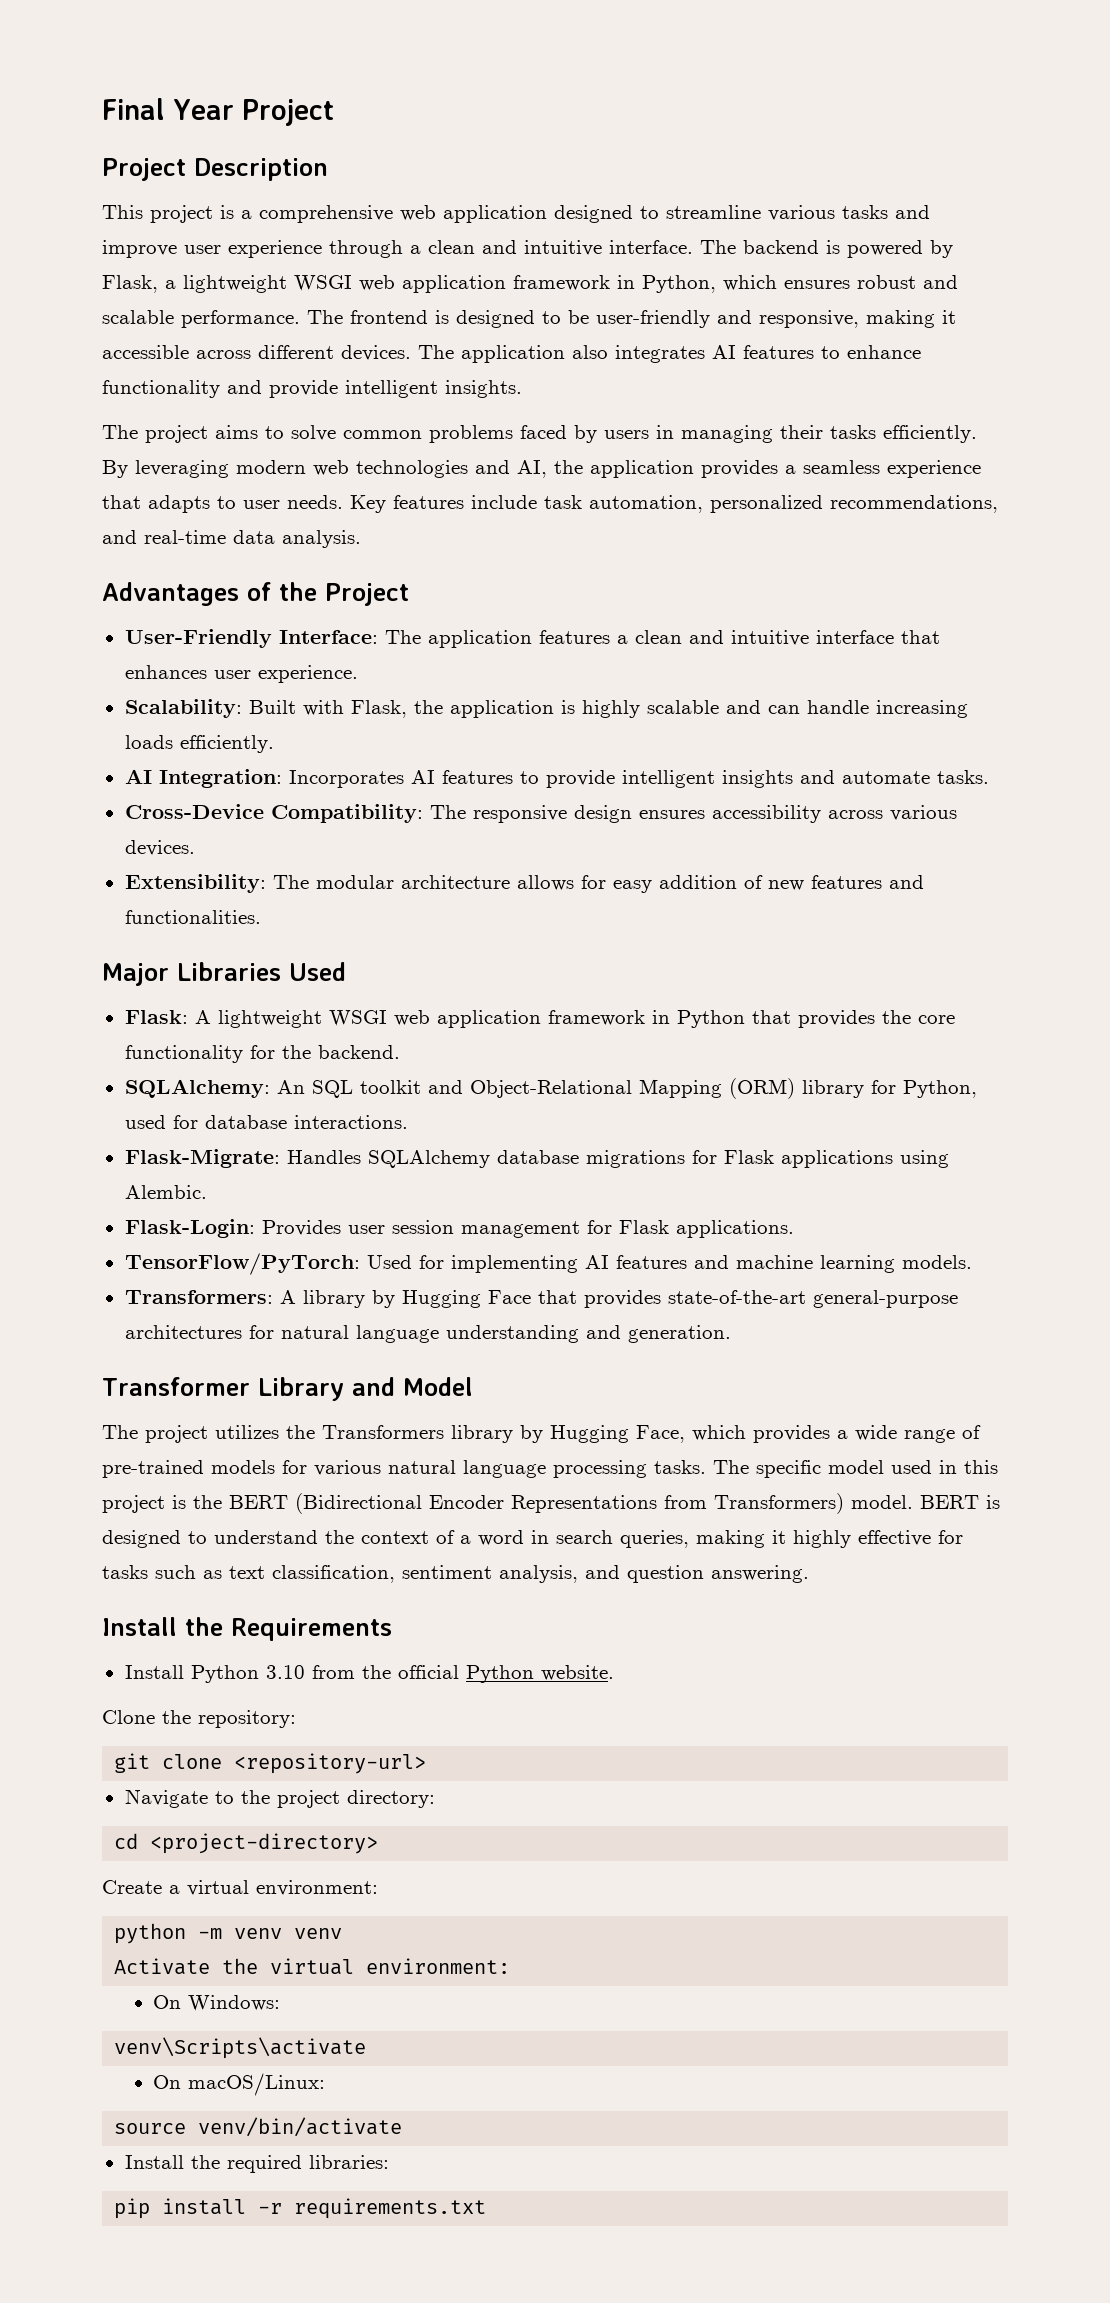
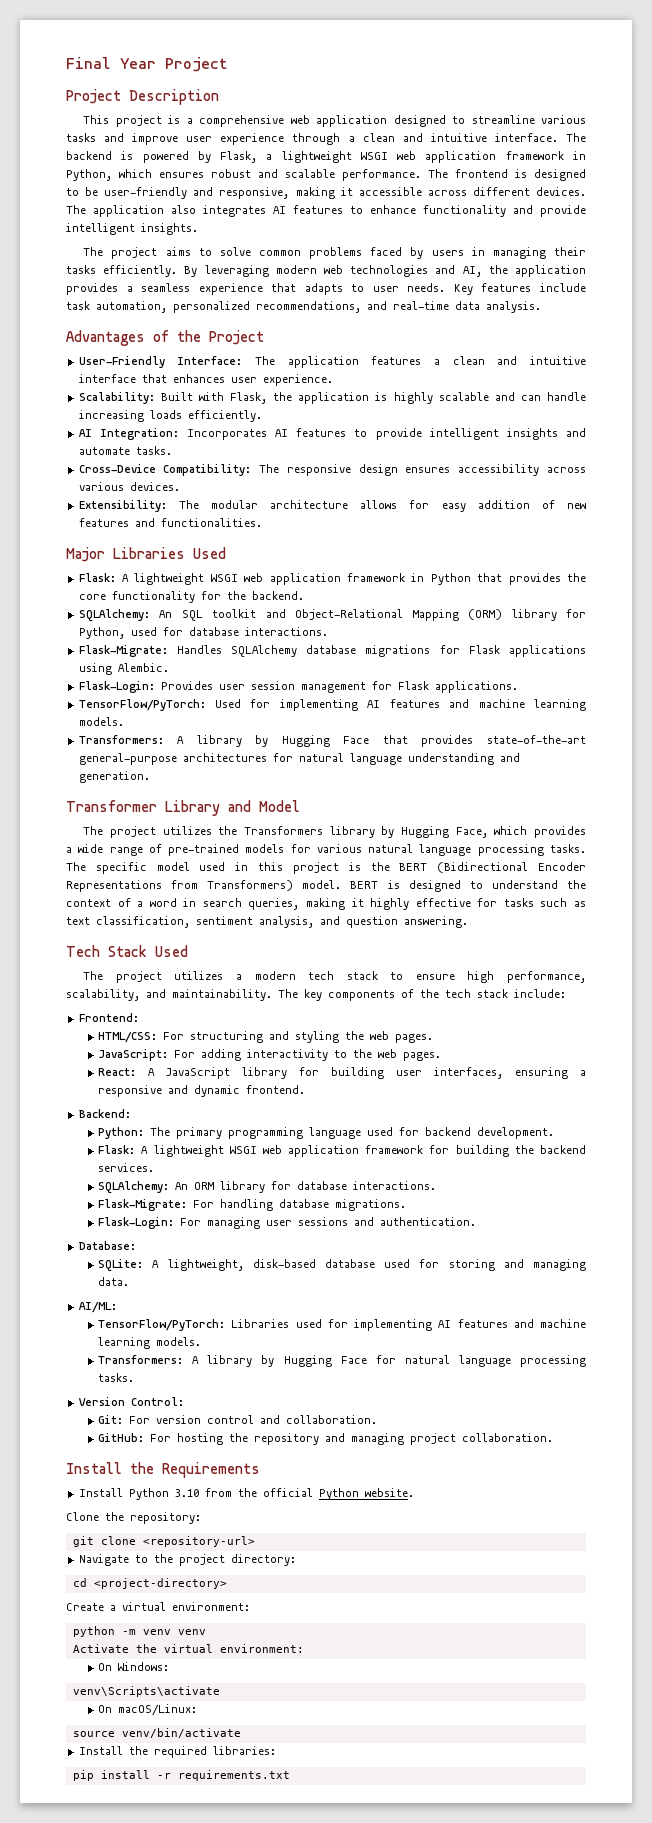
+ Tech Stack Used
+ The project utilizes a modern tech stack to ensure high performance, scalability, and maintainability. The key components of the tech stack include:
+ Frontend:
+ HTML/CSS: For structuring and styling the web pages.
+ JavaScript: For adding interactivity to the web pages.
+ React: A JavaScript library for building user interfaces, ensuring a responsive and dynamic frontend.
+ Backend:
+ Python: The primary programming language used for backend development.
+ Flask: A lightweight WSGI web application framework for building the backend services.
+ SQLAlchemy: An ORM library for database interactions.
+ Flask-Migrate: For handling database migrations.
+ Flask-Login: For managing user sessions and authentication.
+ Database:
+ SQLite: A lightweight, disk-based database used for storing and managing data.
+ AI/ML:
+ TensorFlow/PyTorch: Libraries used for implementing AI features and machine learning models.
+ Transformers: A library by Hugging Face for natural language processing tasks.
+ Version Control:
+ Git: For version control and collaboration.
+ GitHub: For hosting the repository and managing project collaboration.

